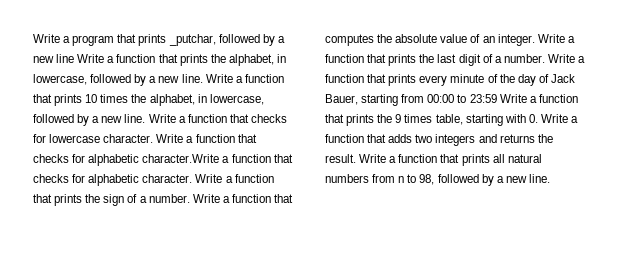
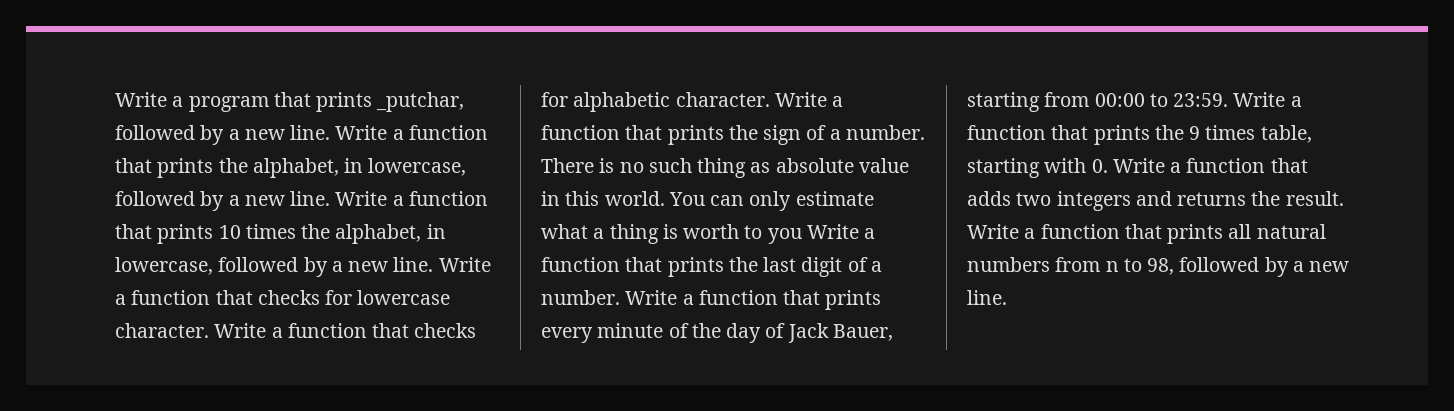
- Write a program that prints _putchar, followed by a new line Write a function that prints the alphabet, in lowercase, followed by a new line.
+ Write a program that prints _putchar, followed by a new line. Write a function that prints the alphabet, in lowercase, followed by a new line.
- Write a function that checks for alphabetic character.Write a function that checks for alphabetic character.
+ Write a function that checks for alphabetic character.
- Write a function that computes the absolute value of an integer. Write a function that prints the last digit of a number.
+ There is no such thing as absolute value in this world. You can only estimate what a thing is worth to you Write a function that prints the last digit of a number.
- Write a function that prints every minute of the day of Jack Bauer, starting from 00:00 to 23:59 Write a function that prints the 9 times table, starting with 0. Write a function that adds two integers and returns the result.
+ Write a function that prints every minute of the day of Jack Bauer, starting from 00:00 to 23:59. Write a function that prints the 9 times table, starting with 0. Write a function that adds two integers and returns the result.

